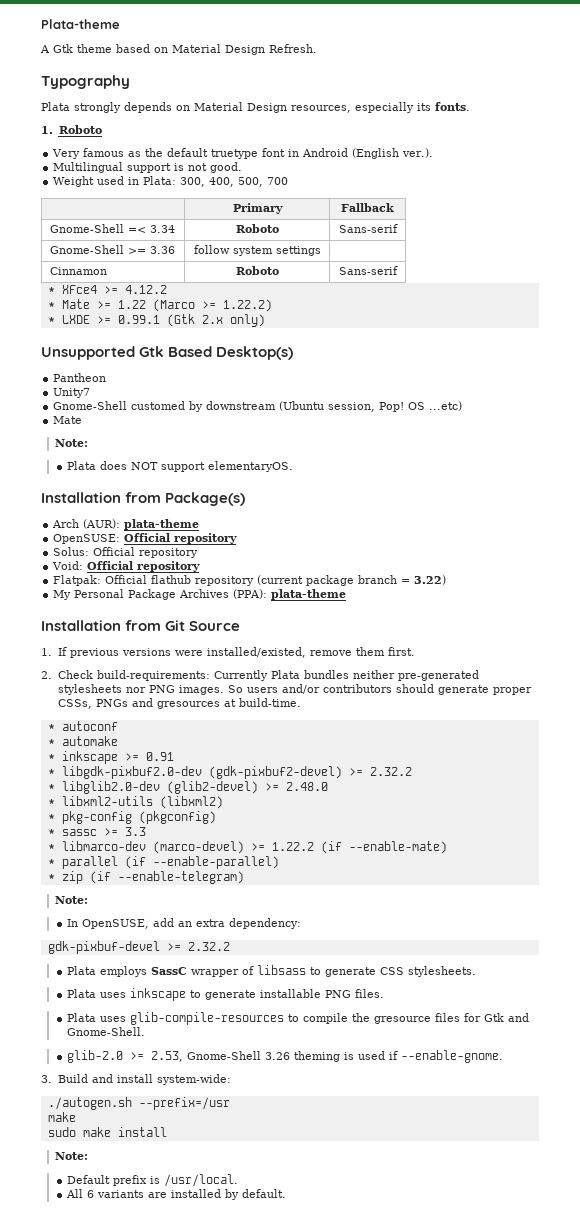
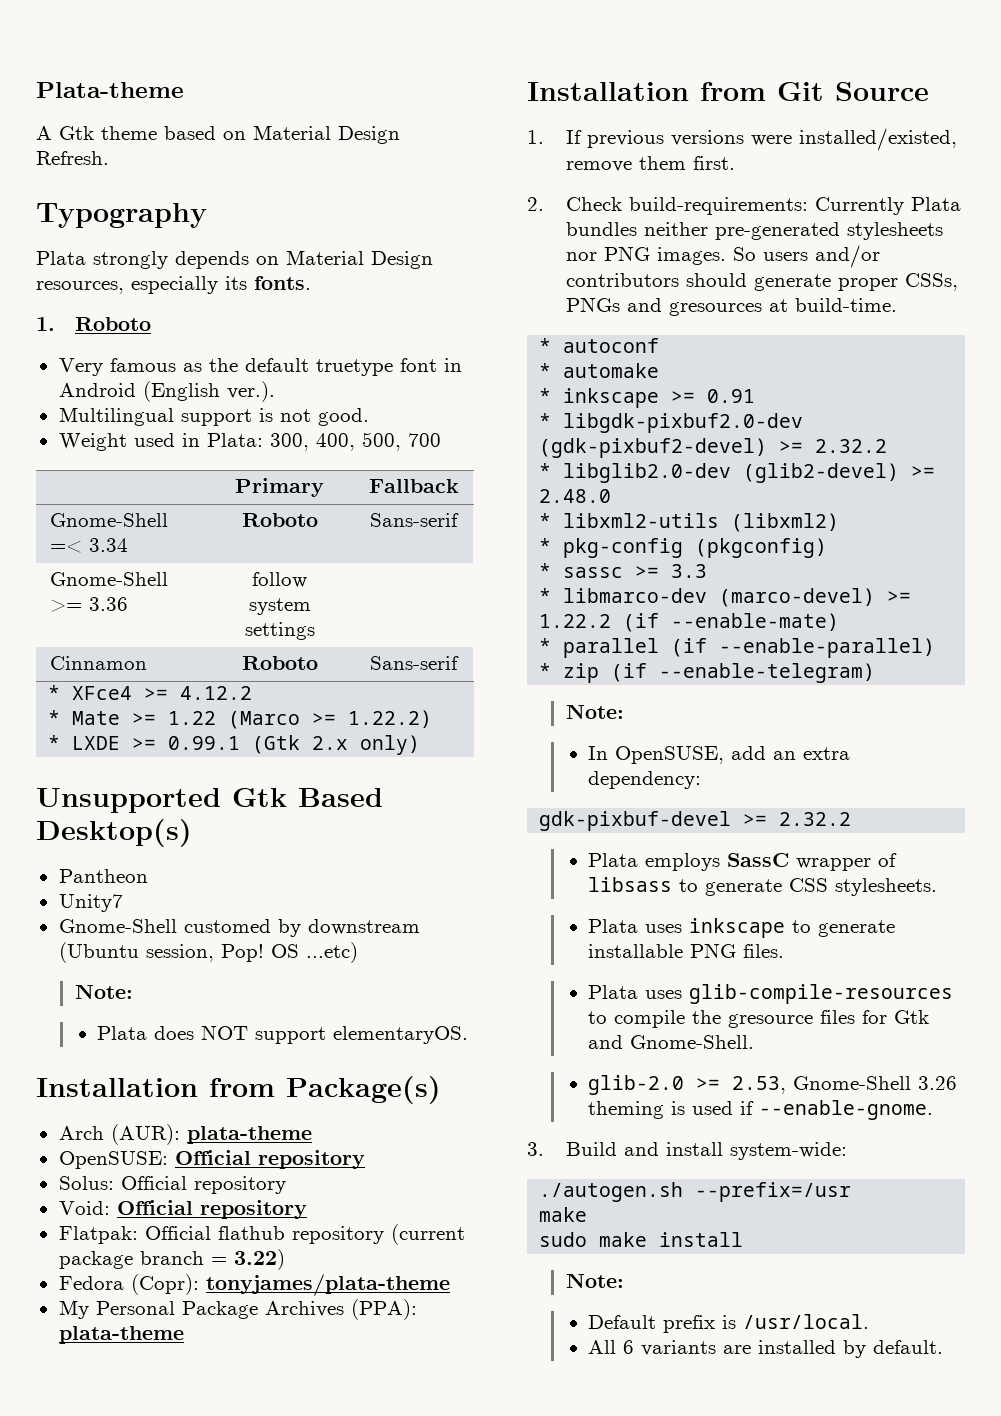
  OS ...etc)
- Mate
+ Fedora (Copr): tonyjames/plata-theme

